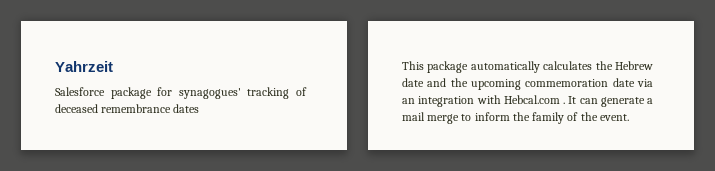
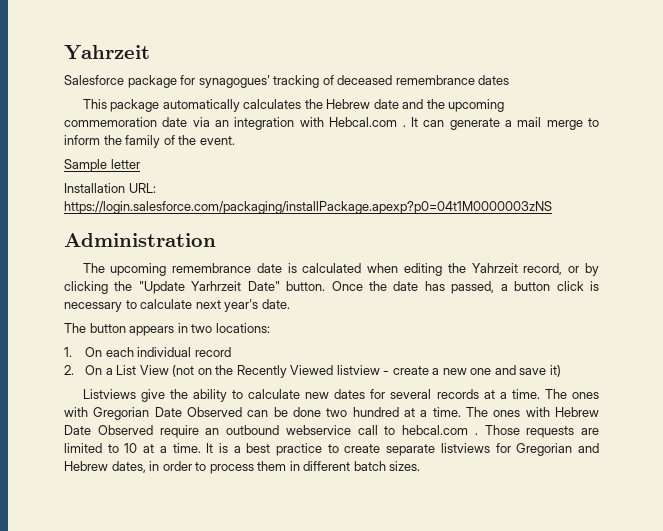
+ Sample letter
+ Installation URL: https://login.salesforce.com/packaging/installPackage.apexp?p0=04t1M0000003zNS
+ Administration
+ The upcoming remembrance date is calculated when editing the Yahrzeit record, or by clicking the "Update Yarhrzeit Date" button. Once the date has passed, a button click is necessary to calculate next year's date.
+ The button appears in two locations:
+ 1. On each individual record
+ 2. On a List View (not on the Recently Viewed listview - create a new one and save it)
+ Listviews give the ability to calculate new dates for several records at a time. The ones with Gregorian Date Observed can be done two hundred at a time. The ones with Hebrew Date Observed require an outbound webservice call to hebcal.com . Those requests are limited to 10 at a time. It is a best practice to create separate listviews for Gregorian and Hebrew dates, in order to process them in different batch sizes.

